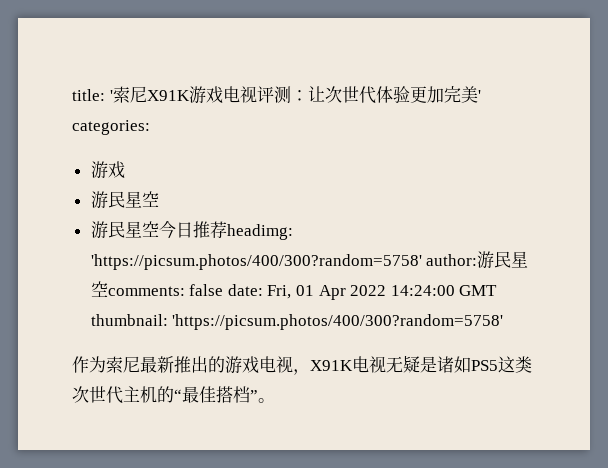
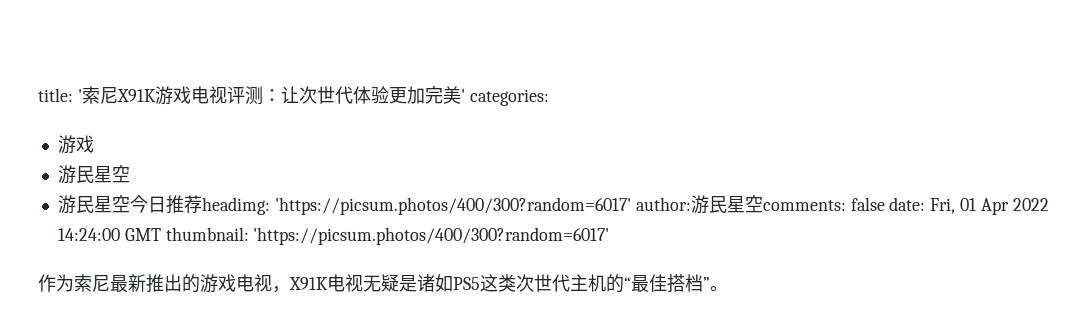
- 游民星空今日推荐headimg: 'https://picsum.photos/400/300?random=5758' author:游民星空comments: false date: Fri, 01 Apr 2022 14:24:00 GMT thumbnail: 'https://picsum.photos/400/300?random=5758'
+ 游民星空今日推荐headimg: 'https://picsum.photos/400/300?random=6017' author:游民星空comments: false date: Fri, 01 Apr 2022 14:24:00 GMT thumbnail: 'https://picsum.photos/400/300?random=6017'

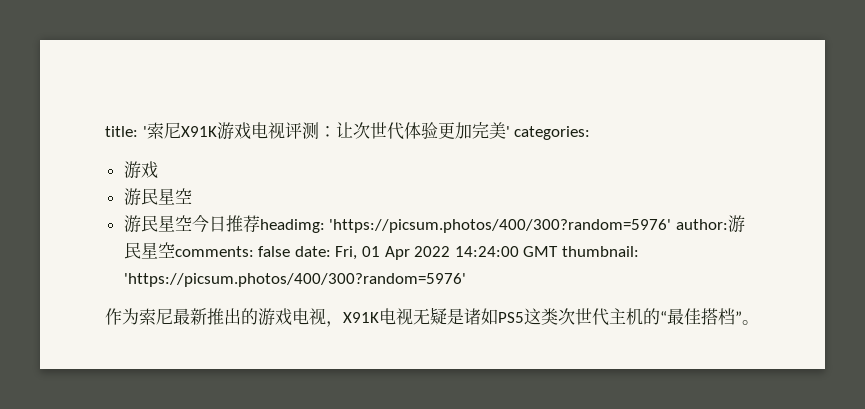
- 游民星空今日推荐headimg: 'https://picsum.photos/400/300?random=6017' author:游民星空comments: false date: Fri, 01 Apr 2022 14:24:00 GMT thumbnail: 'https://picsum.photos/400/300?random=6017'
+ 游民星空今日推荐headimg: 'https://picsum.photos/400/300?random=5976' author:游民星空comments: false date: Fri, 01 Apr 2022 14:24:00 GMT thumbnail: 'https://picsum.photos/400/300?random=5976'

